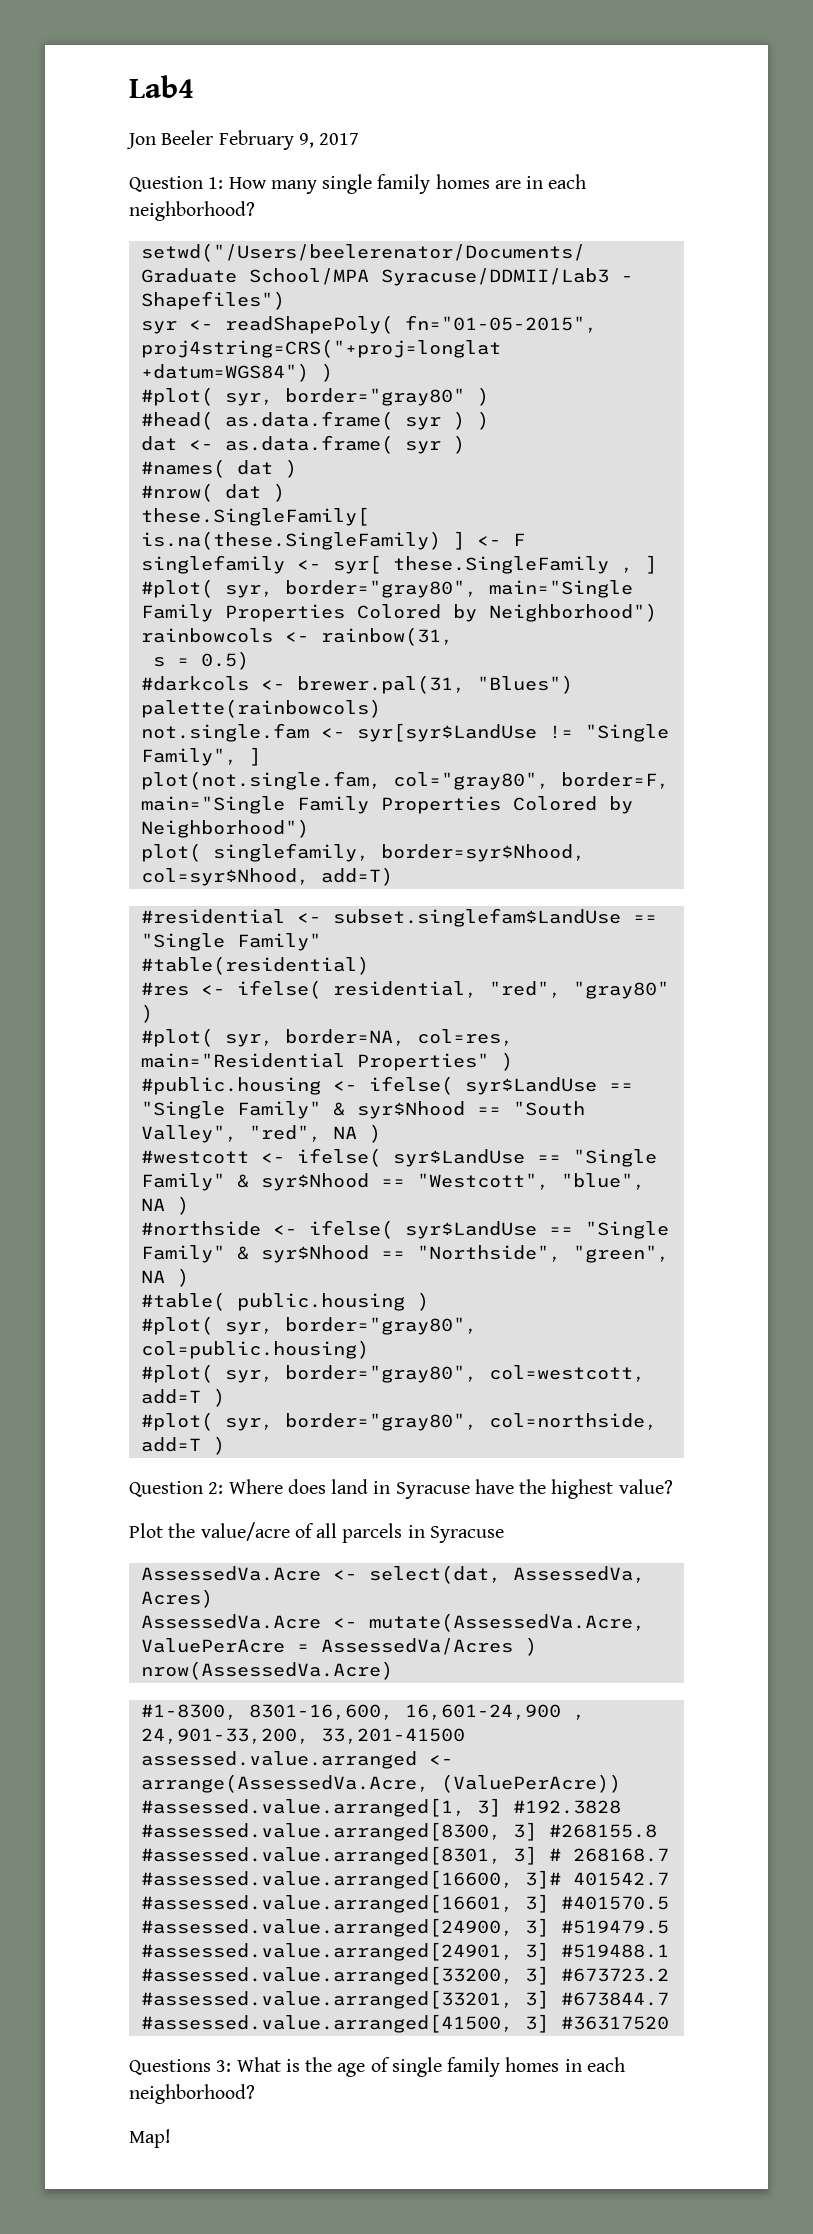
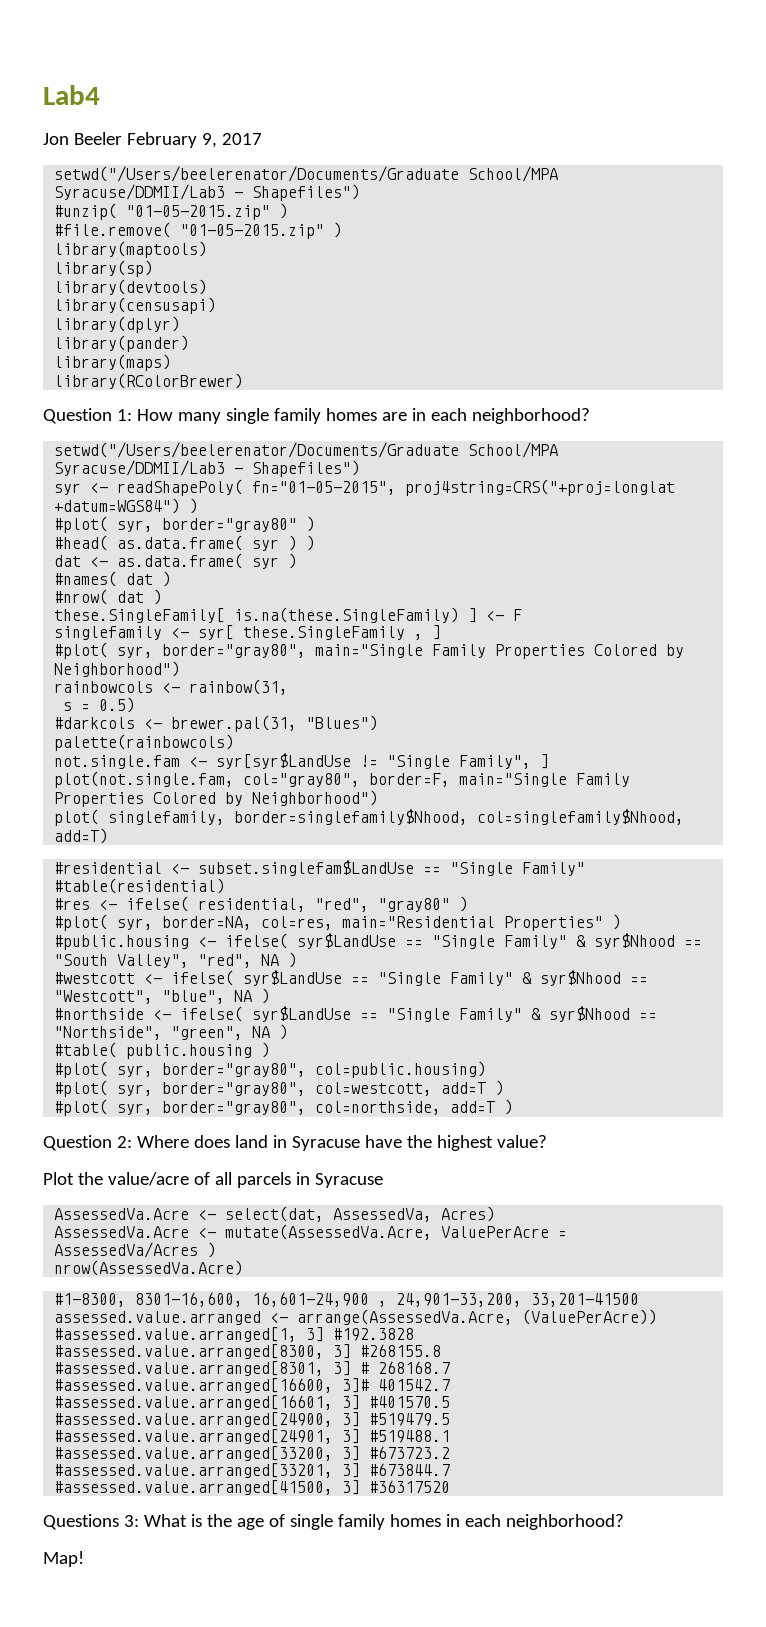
  Jon Beeler February 9, 2017
+ setwd("/Users/beelerenator/Documents/Graduate School/MPA Syracuse/DDMII/Lab3 - Shapefiles")
+ #unzip( "01-05-2015.zip" )
+ #file.remove( "01-05-2015.zip" )
+ library(maptools)
+ library(sp)
+ library(devtools)
+ library(censusapi)
+ library(dplyr)
+ library(pander)
+ library(maps)
+ library(RColorBrewer)
- plot( singlefamily, border=syr$Nhood, col=syr$Nhood, add=T)
+ plot( singlefamily, border=singlefamily$Nhood, col=singlefamily$Nhood, add=T)

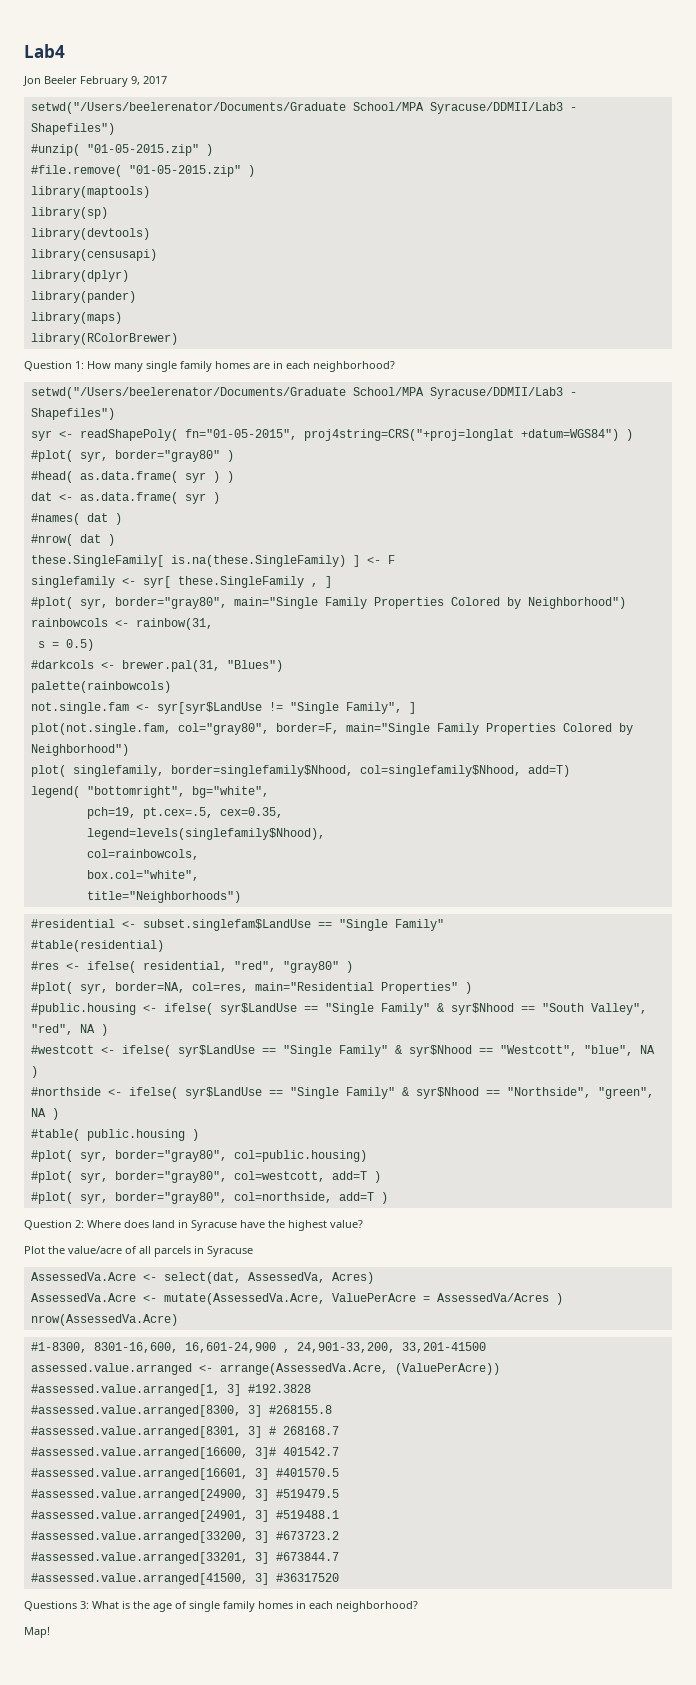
+ legend( "bottomright", bg="white",
+ pch=19, pt.cex=.5, cex=0.35,
+ legend=levels(singlefamily$Nhood),
+ col=rainbowcols,
+ box.col="white",
+ title="Neighborhoods")

